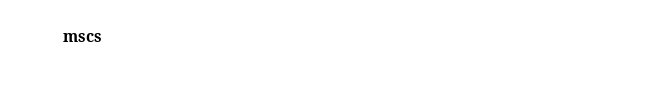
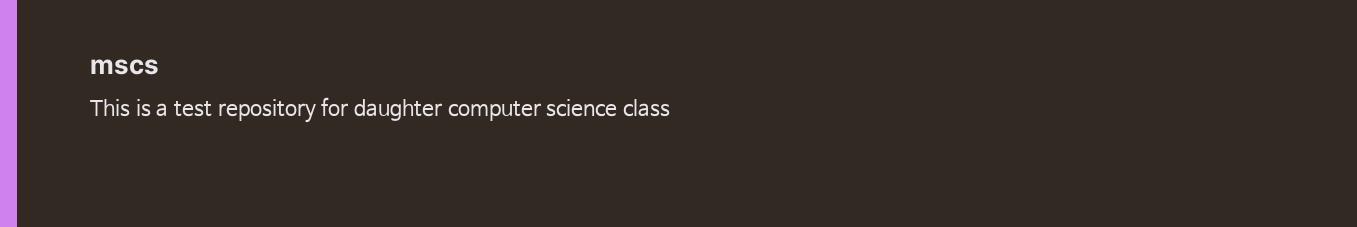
+ This is a test repository for daughter computer science class

